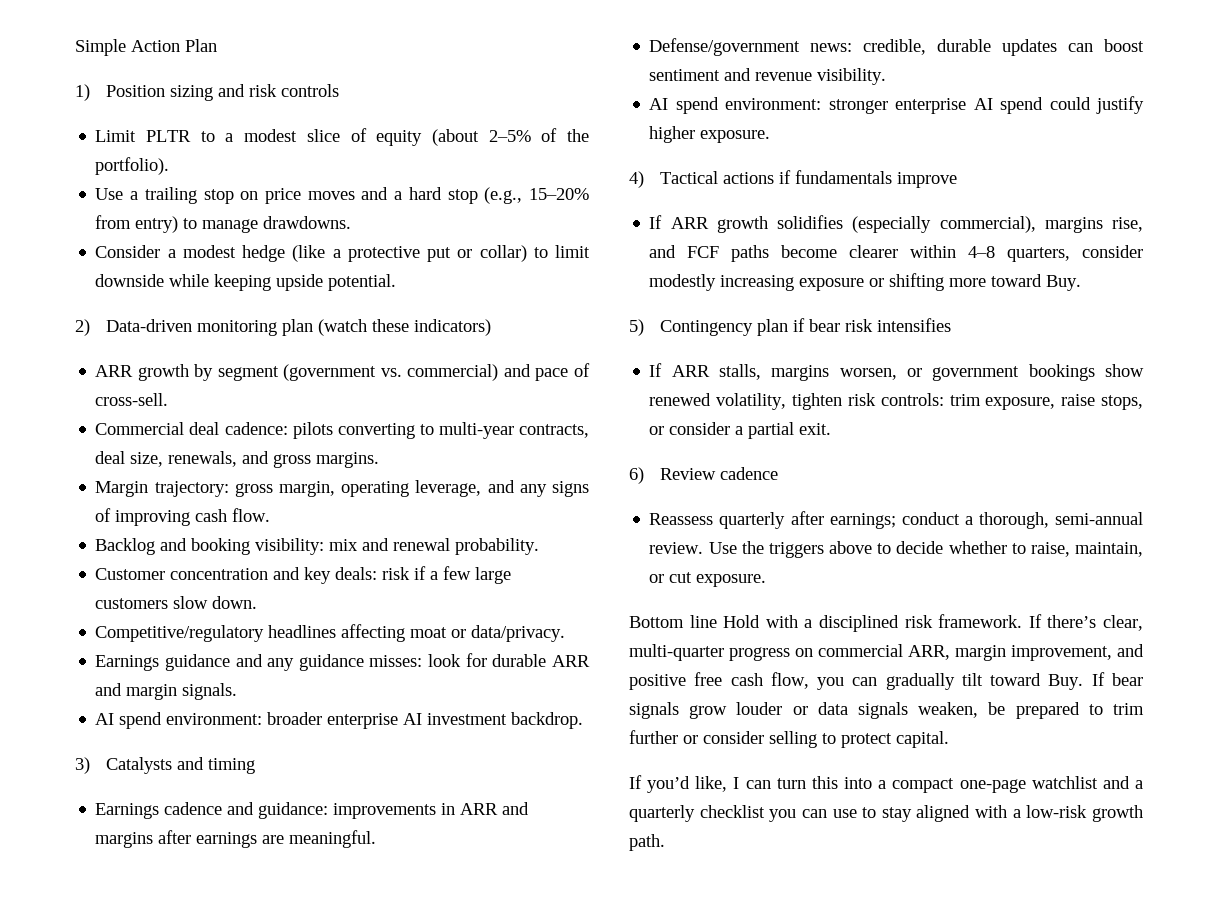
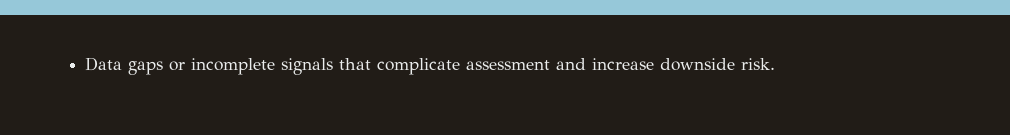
- Simple Action Plan
- 1) Position sizing and risk controls
- Limit PLTR to a modest slice of equity (about 2–5% of the portfolio).
- Use a trailing stop on price moves and a hard stop (e.g., 15–20% from entry) to manage drawdowns.
- Consider a modest hedge (like a protective put or collar) to limit downside while keeping upside potential.
- 2) Data-driven monitoring plan (watch these indicators)
- ARR growth by segment (government vs. commercial) and pace of cross-sell.
- Commercial deal cadence: pilots converting to multi-year contracts, deal size, renewals, and gross margins.
- Margin trajectory: gross margin, operating leverage, and any signs of improving cash flow.
- Backlog and booking visibility: mix and renewal probability.
- Customer concentration and key deals: risk if a few large customers slow down.
- Competitive/regulatory headlines affecting moat or data/privacy.
- Earnings guidance and any guidance misses: look for durable ARR and margin signals.
- AI spend environment: broader enterprise AI investment backdrop.
- 3) Catalysts and timing
- Earnings cadence and guidance: improvements in ARR and margins after earnings are meaningful.
- Defense/government news: credible, durable updates can boost sentiment and revenue visibility.
- AI spend environment: stronger enterprise AI spend could justify higher exposure.
- 4) Tactical actions if fundamentals improve
- If ARR growth solidifies (especially commercial), margins rise, and FCF paths become clearer within 4–8 quarters, consider modestly increasing exposure or shifting more toward Buy.
- 5) Contingency plan if bear risk intensifies
- If ARR stalls, margins worsen, or government bookings show renewed volatility, tighten risk controls: trim exposure, raise stops, or consider a partial exit.
- 6) Review cadence
- Reassess quarterly after earnings; conduct a thorough, semi-annual review. Use the triggers above to decide whether to raise, maintain, or cut exposure.
- Bottom line Hold with a disciplined risk framework. If there’s clear, multi-quarter progress on commercial ARR, margin improvement, and positive free cash flow, you can gradually tilt toward Buy. If bear signals grow louder or data signals weaken, be prepared to trim further or consider selling to protect capital.
- If you’d like, I can turn this into a compact one-page watchlist and a quarterly checklist you can use to stay aligned with a low-risk growth path.
+ Data gaps or incomplete signals that complicate assessment and increase downside risk.

